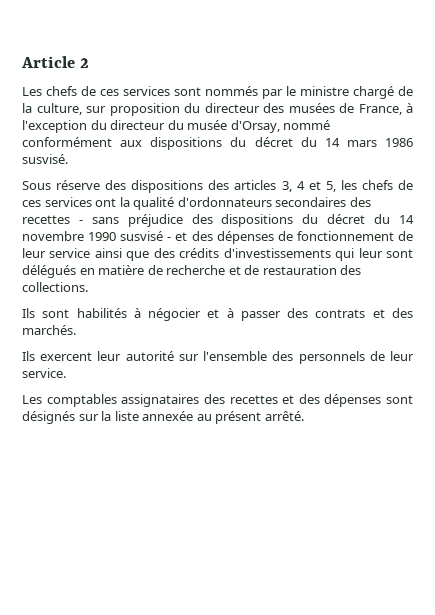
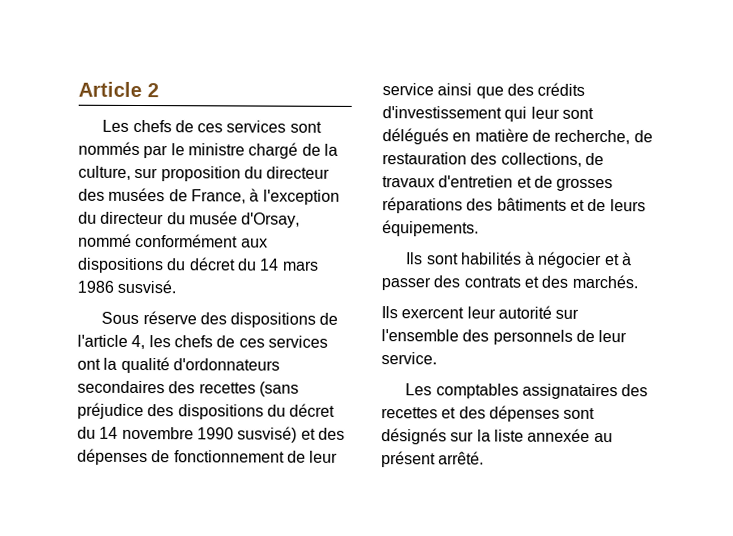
- Sous réserve des dispositions des articles 3, 4 et 5, les chefs de ces services ont la qualité d'ordonnateurs secondaires des recettes - sans préjudice des dispositions du décret du 14 novembre 1990 susvisé - et des dépenses de fonctionnement de leur service ainsi que des crédits d'investissements qui leur sont délégués en matière de recherche et de restauration des collections.
+ Sous réserve des dispositions de l'article 4, les chefs de ces services ont la qualité d'ordonnateurs secondaires des recettes (sans préjudice des dispositions du décret du 14 novembre 1990 susvisé) et des dépenses de fonctionnement de leur service ainsi que des crédits d'investissement qui leur sont délégués en matière de recherche, de restauration des collections, de travaux d'entretien et de grosses réparations des bâtiments et de leurs équipements.

